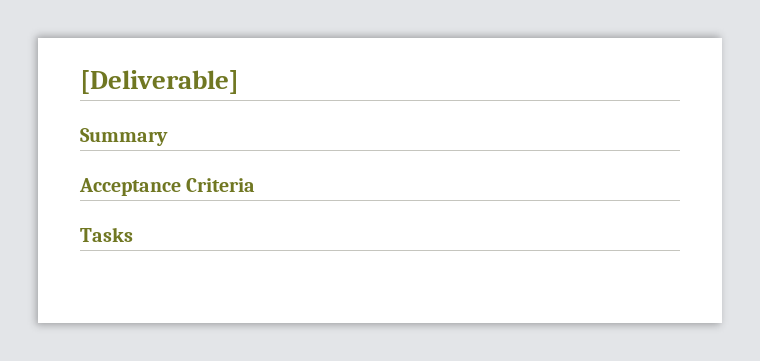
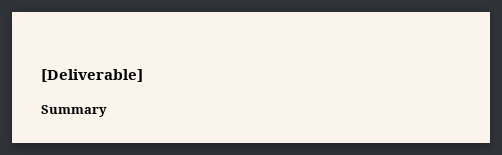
- Acceptance Criteria
- Tasks

